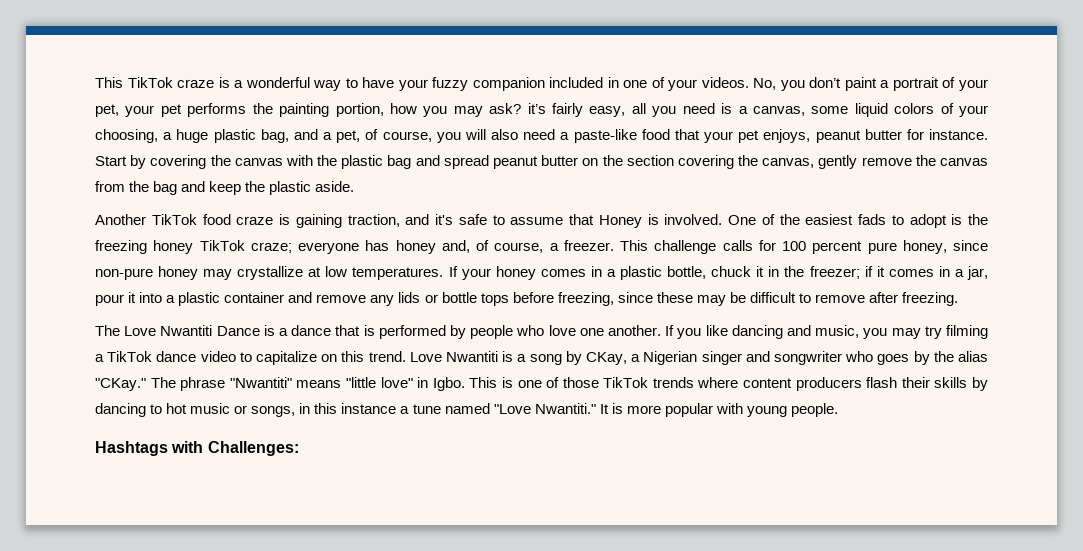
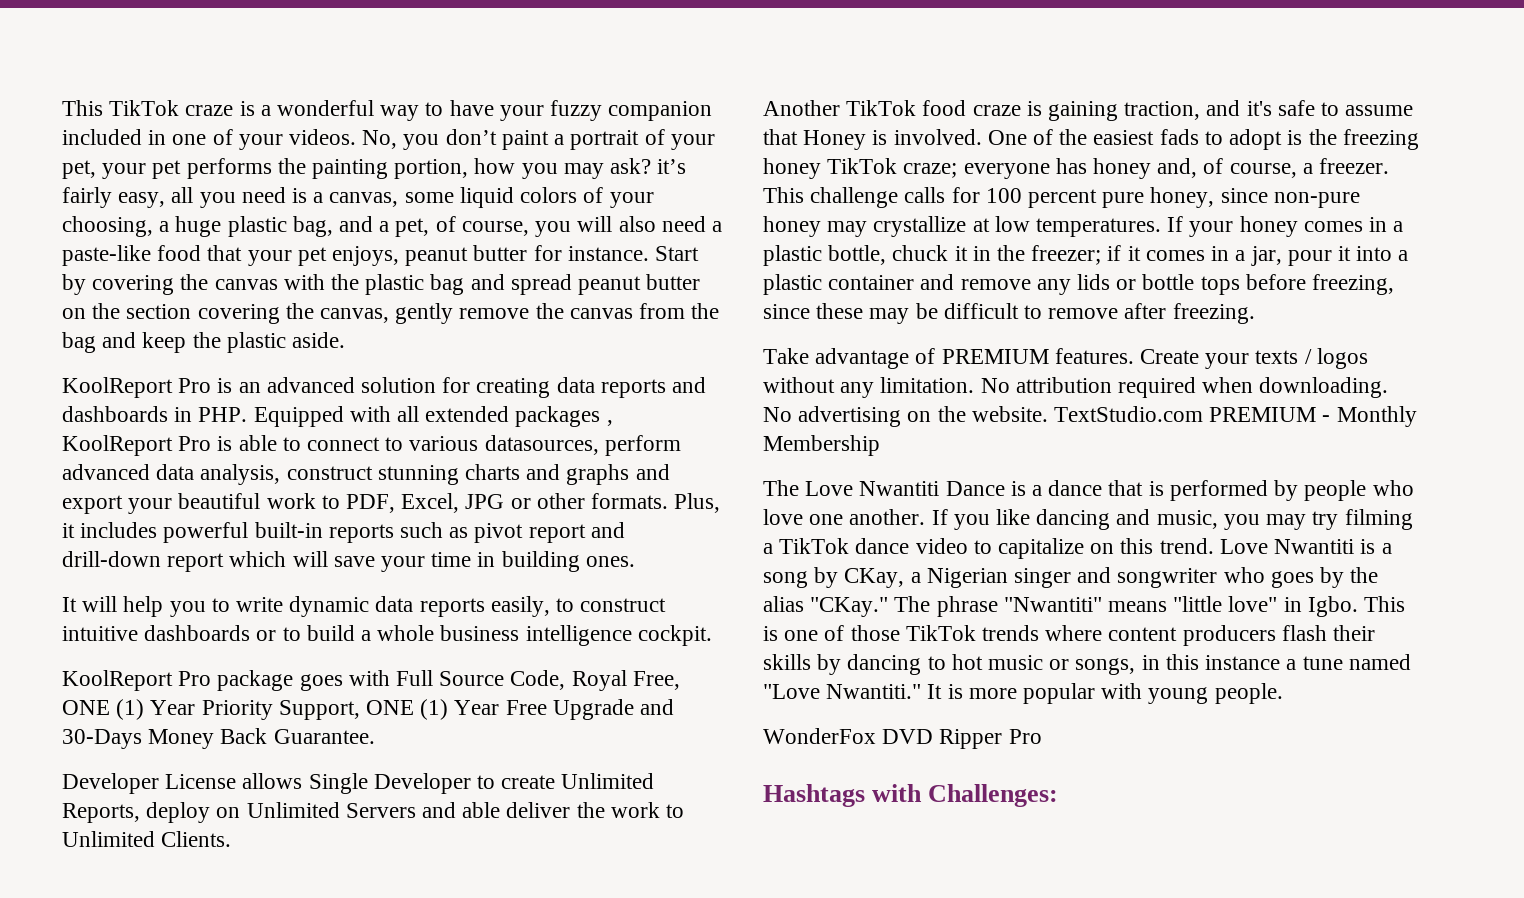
+ KoolReport Pro is an advanced solution for creating data reports and dashboards in PHP. Equipped with all extended packages , KoolReport Pro is able to connect to various datasources, perform advanced data analysis, construct stunning charts and graphs and export your beautiful work to PDF, Excel, JPG or other formats. Plus, it includes powerful built-in reports such as pivot report and drill-down report which will save your time in building ones.
+ It will help you to write dynamic data reports easily, to construct intuitive dashboards or to build a whole business intelligence cockpit.
+ KoolReport Pro package goes with Full Source Code, Royal Free, ONE (1) Year Priority Support, ONE (1) Year Free Upgrade and 30-Days Money Back Guarantee.
+ Developer License allows Single Developer to create Unlimited Reports, deploy on Unlimited Servers and able deliver the work to Unlimited Clients.
+ Take advantage of PREMIUM features. Create your texts / logos without any limitation. No attribution required when downloading. No advertising on the website. TextStudio.com PREMIUM - Monthly Membership
+ WonderFox DVD Ripper Pro

